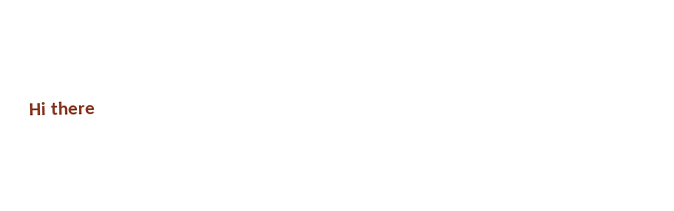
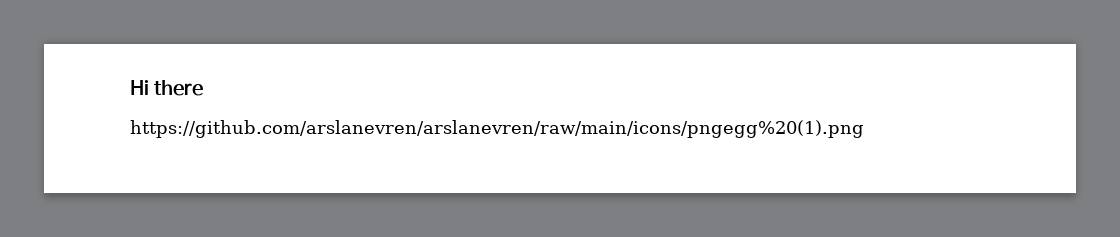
+ https://github.com/arslanevren/arslanevren/raw/main/icons/pngegg%20(1).png

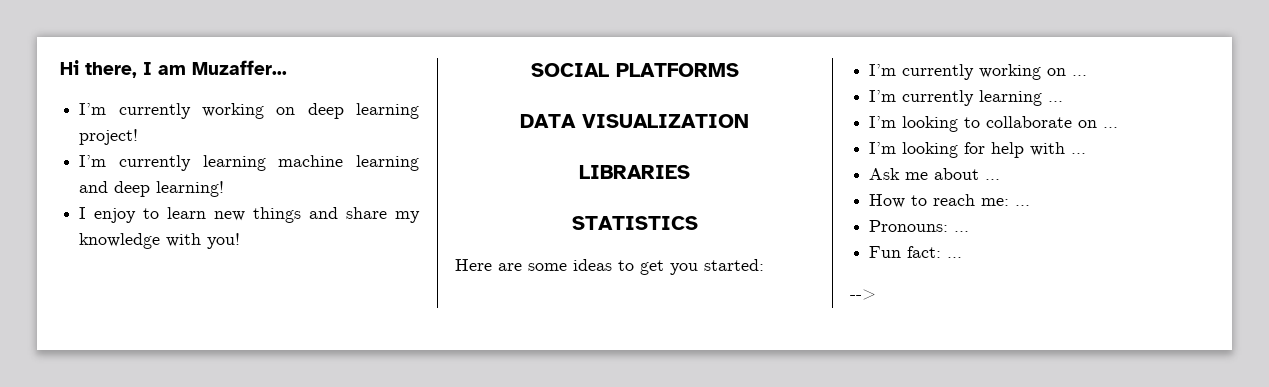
- Hi there
- https://github.com/arslanevren/arslanevren/raw/main/icons/pngegg%20(1).png
+ Hi there, I am Muzaffer...
+ I’m currently working on deep learning project!
+ I’m currently learning machine learning and deep learning!
+ I enjoy to learn new things and share my knowledge with you!
+ SOCIAL PLATFORMS
+ DATA VISUALIZATION
+ LIBRARIES
+ STATISTICS
+ Here are some ideas to get you started:
+ I’m currently working on ...
+ I’m currently learning ...
+ I’m looking to collaborate on ...
+ I’m looking for help with ...
+ Ask me about ...
+ How to reach me: ...
+ Pronouns: ...
+ Fun fact: ...
+ -->

